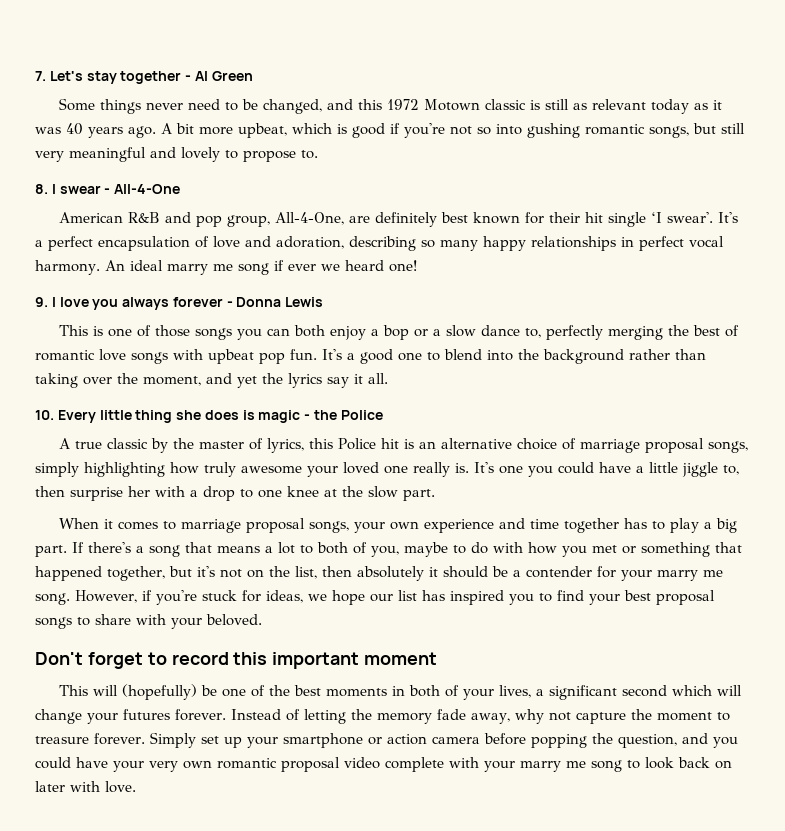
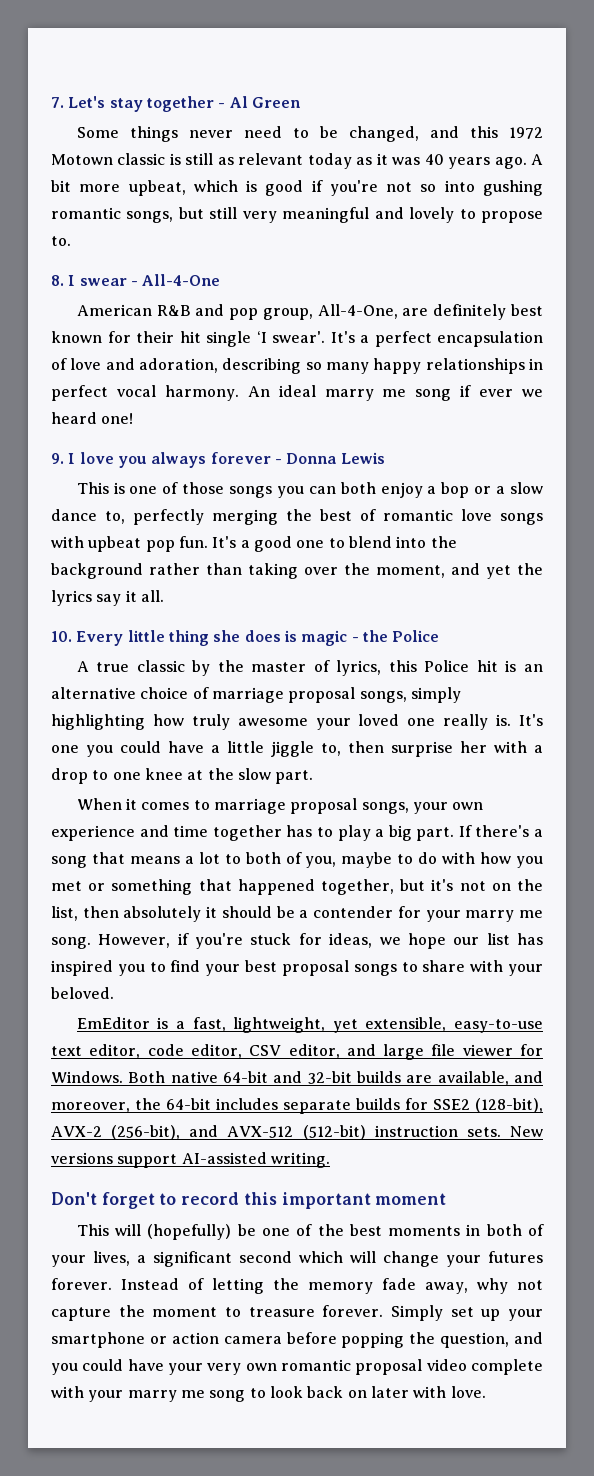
+ EmEditor is a fast, lightweight, yet extensible, easy-to-use text editor, code editor, CSV editor, and large file viewer for Windows. Both native 64-bit and 32-bit builds are available, and moreover, the 64-bit includes separate builds for SSE2 (128-bit), AVX-2 (256-bit), and AVX-512 (512-bit) instruction sets. New versions support AI-assisted writing.

